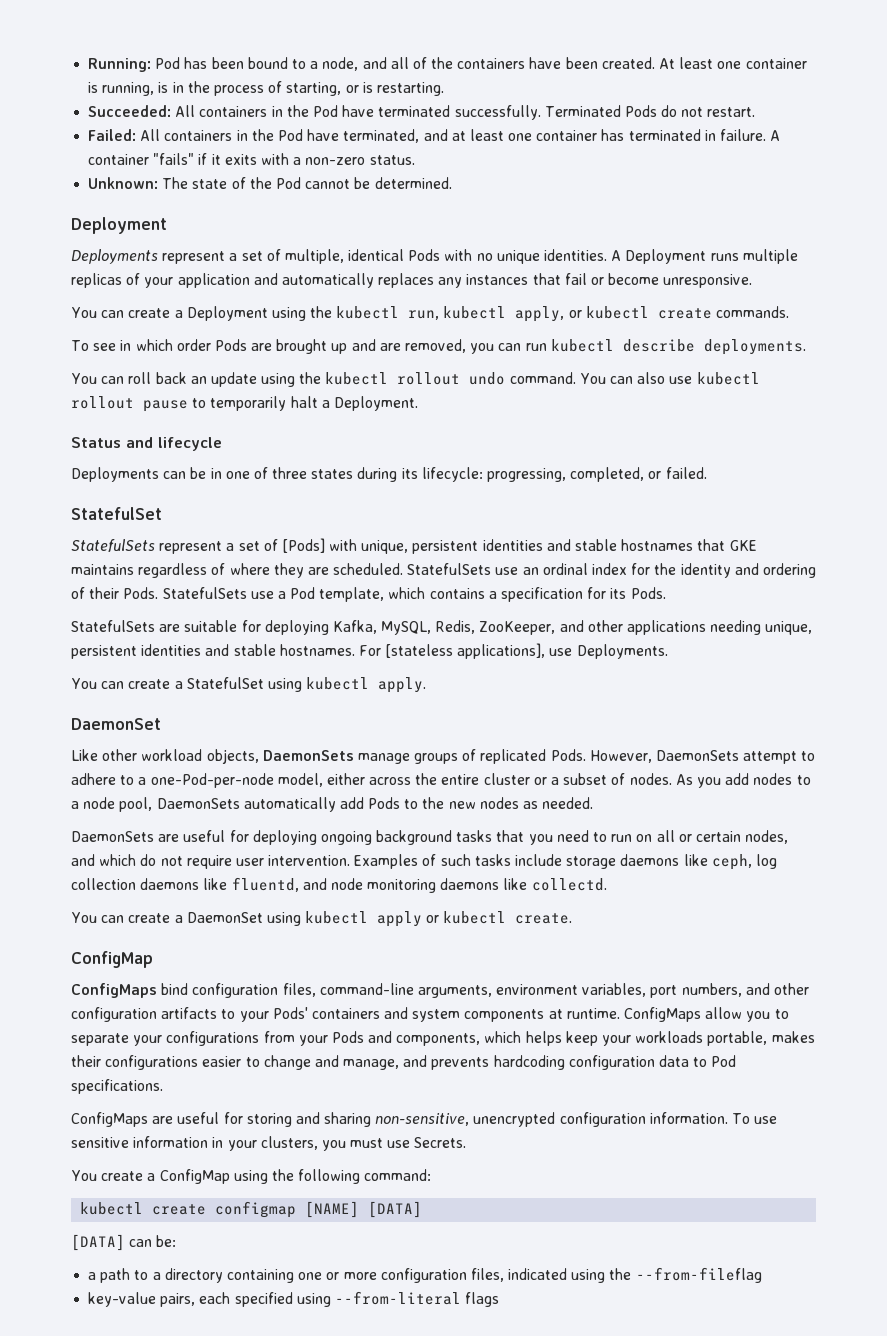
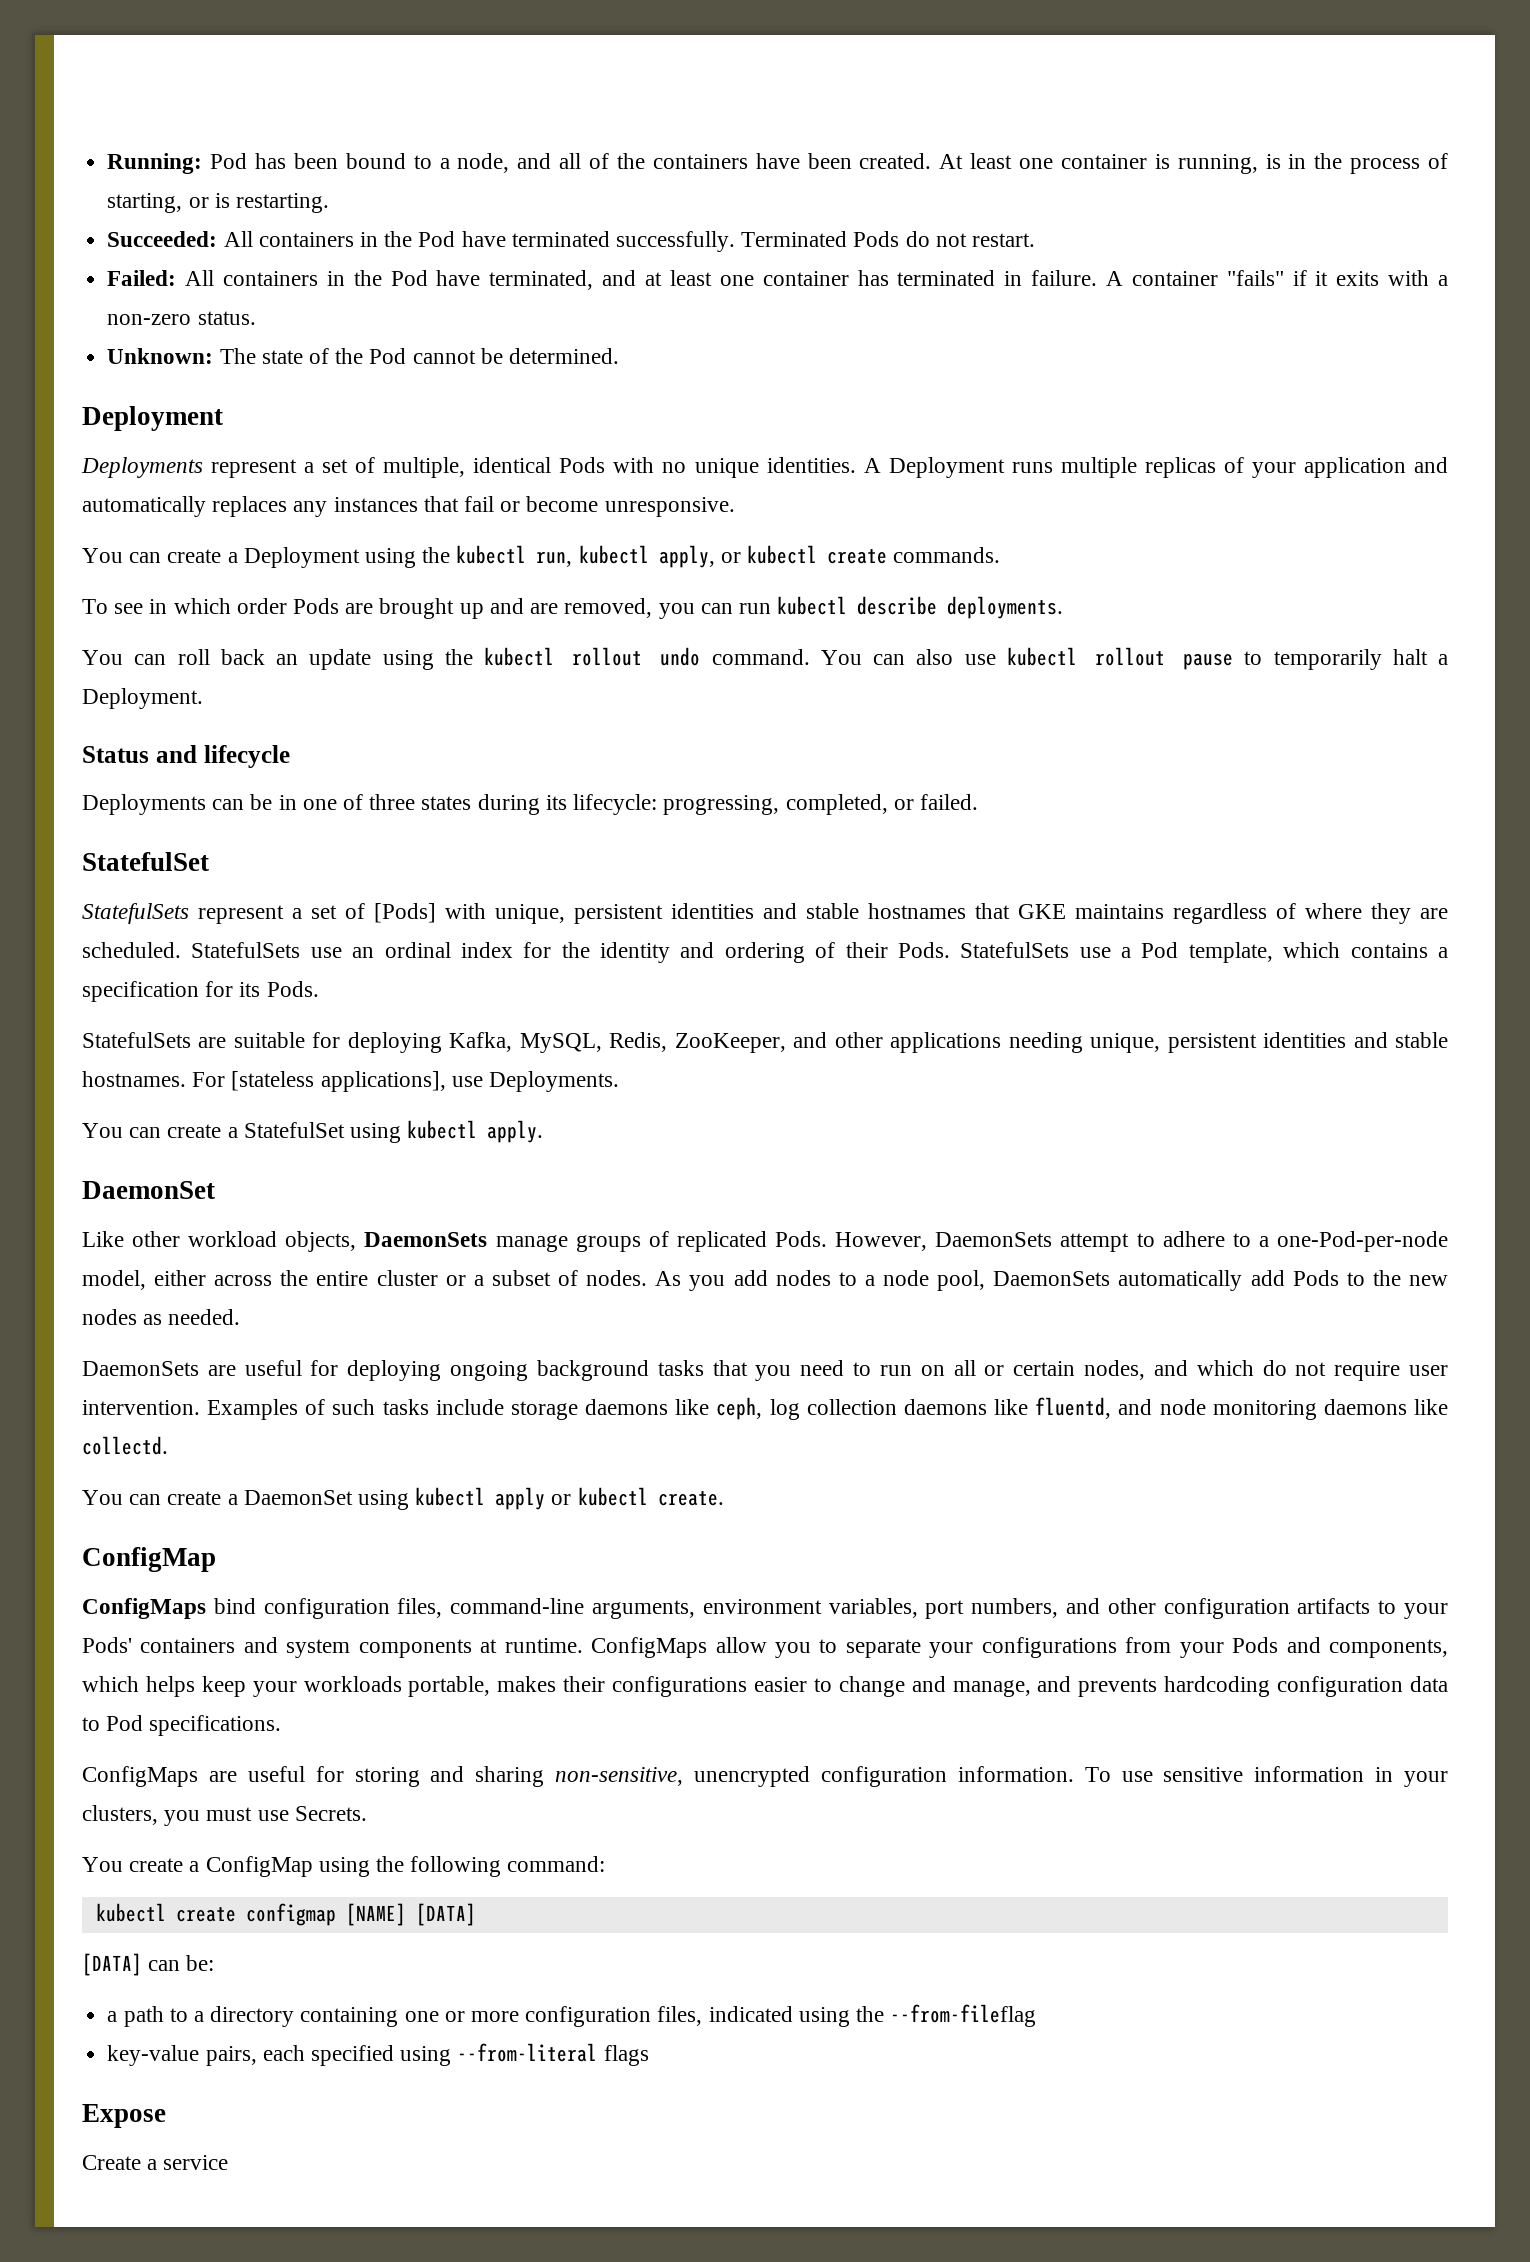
+ Expose
+ Create a service

